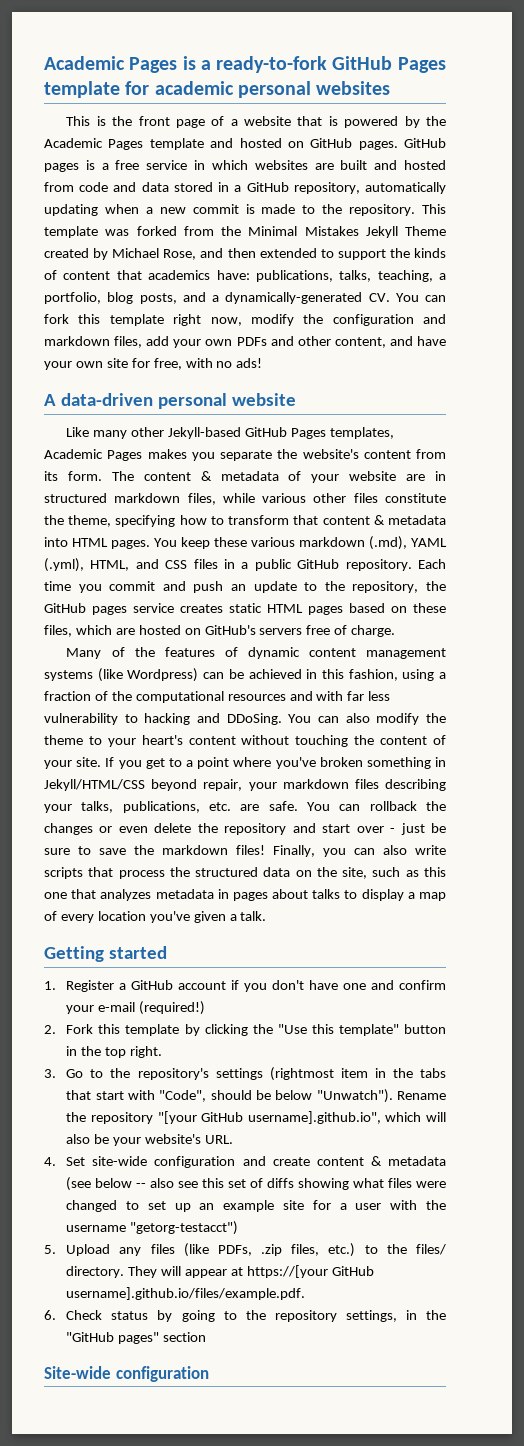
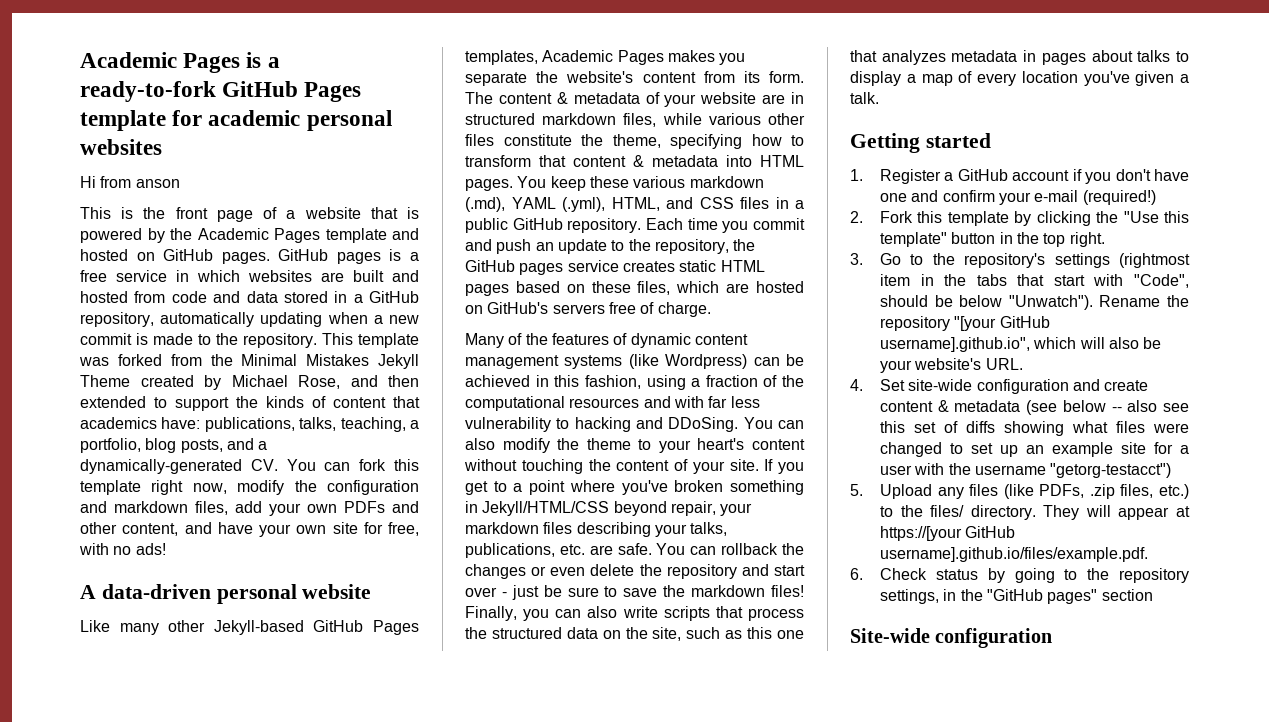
+ Hi from anson

